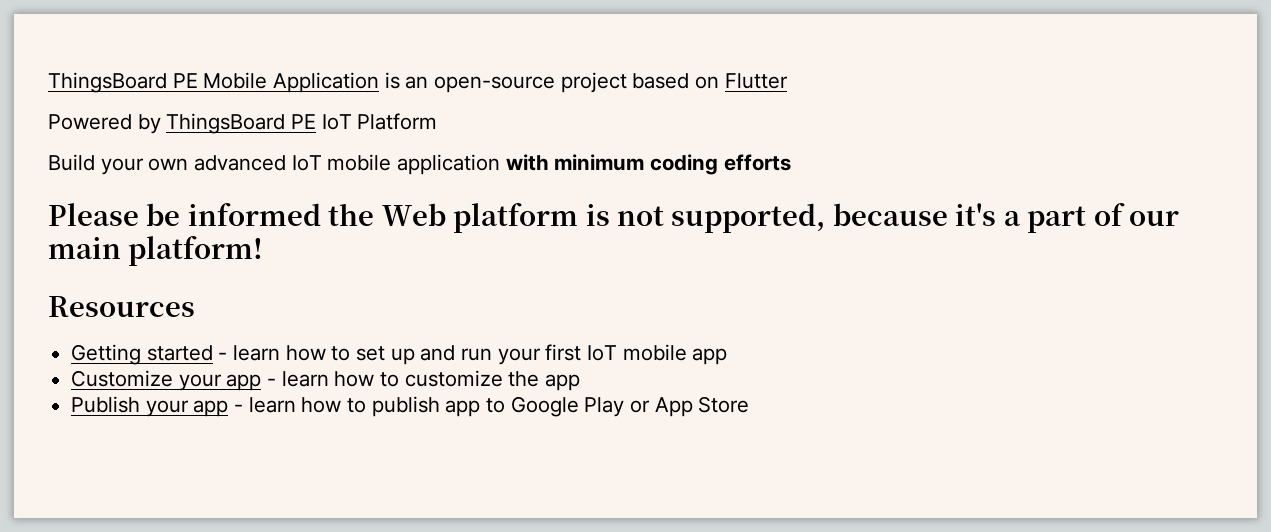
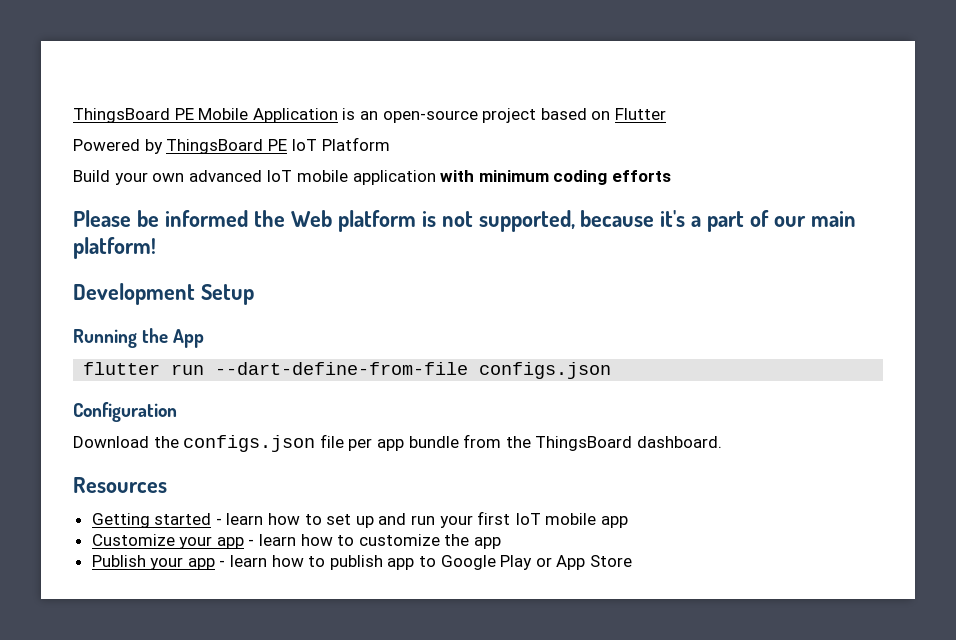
+ Development Setup
+ Running the App
+ flutter run --dart-define-from-file configs.json
+ Configuration
+ Download the configs.json file per app bundle from the ThingsBoard dashboard.

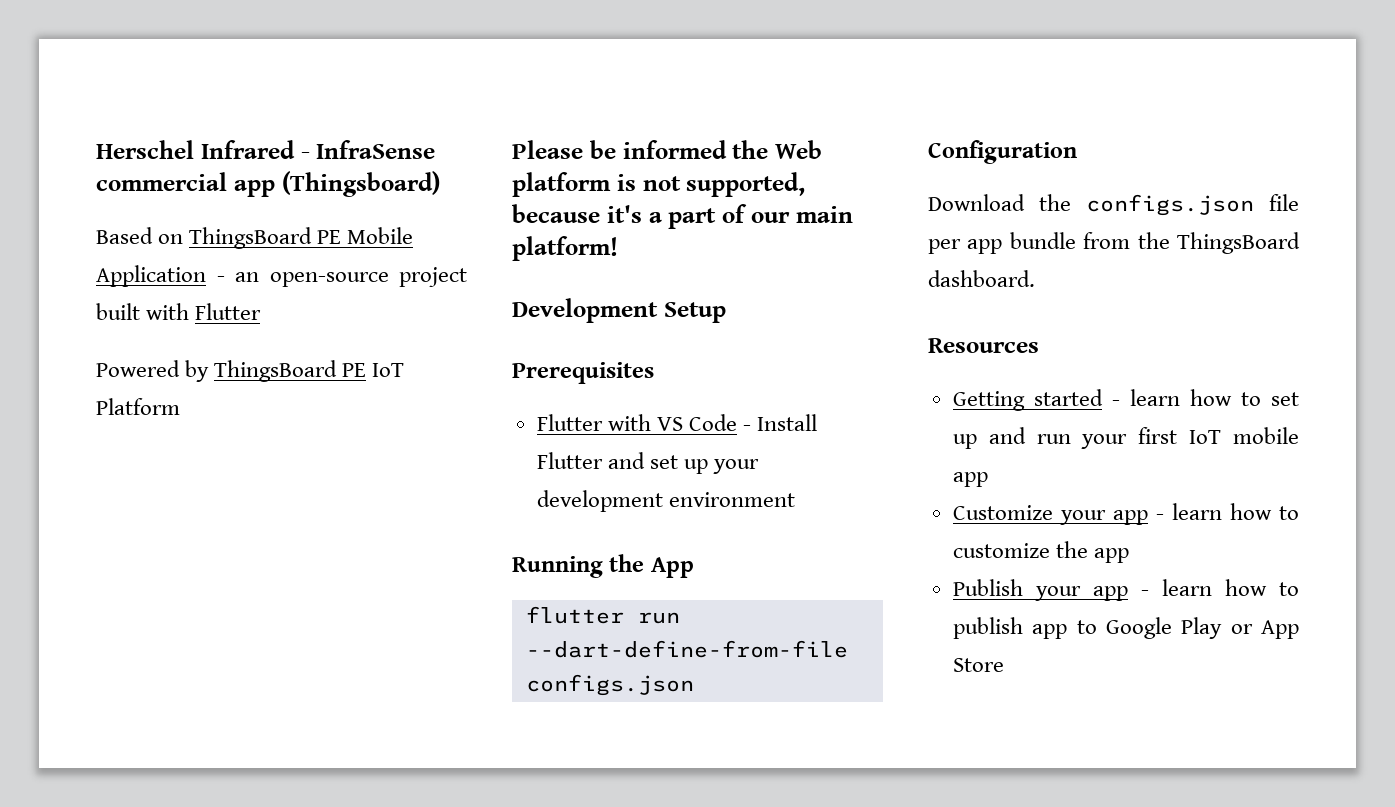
- ThingsBoard PE Mobile Application is an open-source project based on Flutter
+ Herschel Infrared - InfraSense commercial app (Thingsboard)
+ Based on ThingsBoard PE Mobile Application - an open-source project built with Flutter
- Build your own advanced IoT mobile application with minimum coding efforts
+ Prerequisites
+ Flutter with VS Code - Install Flutter and set up your development environment

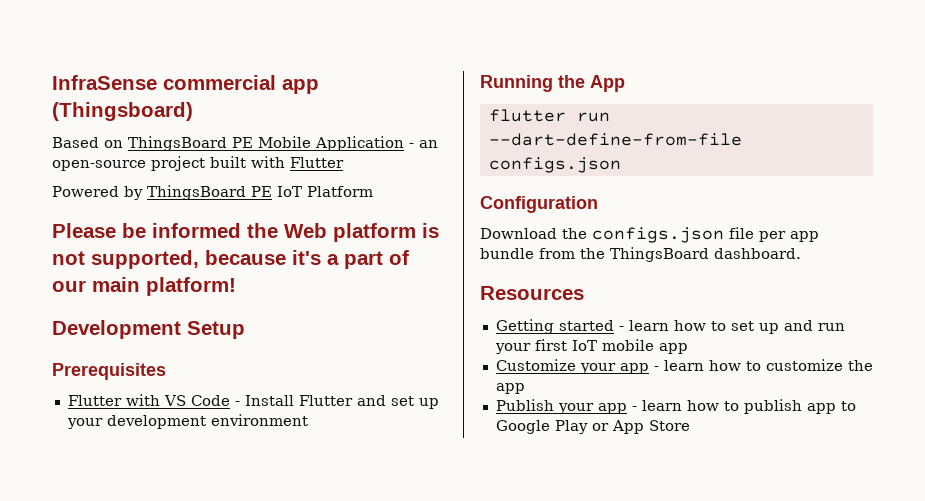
- Herschel Infrared - InfraSense commercial app (Thingsboard)
+ InfraSense commercial app (Thingsboard)

